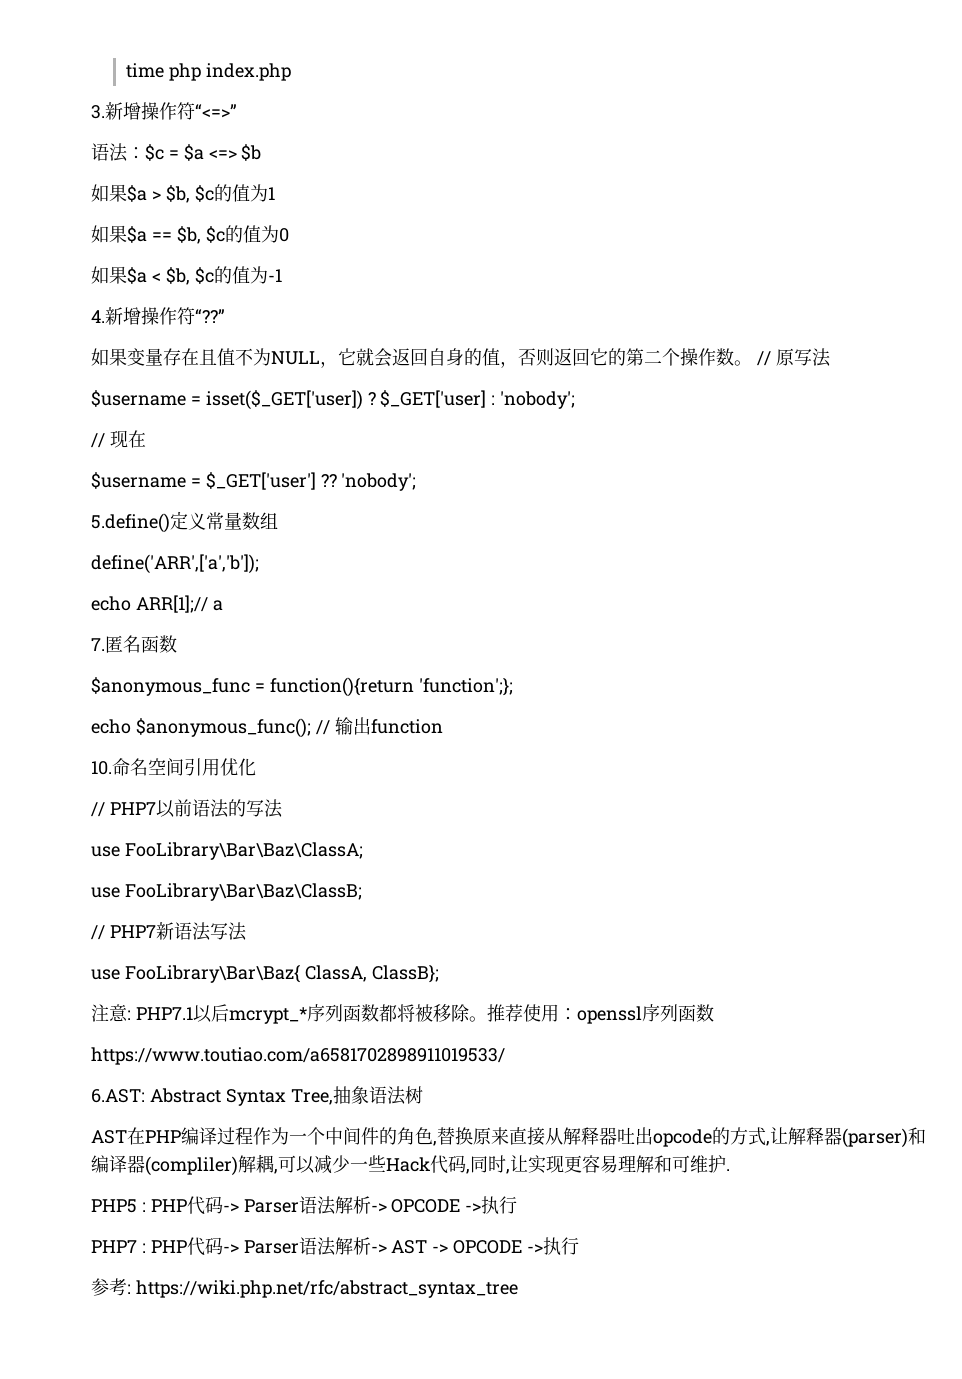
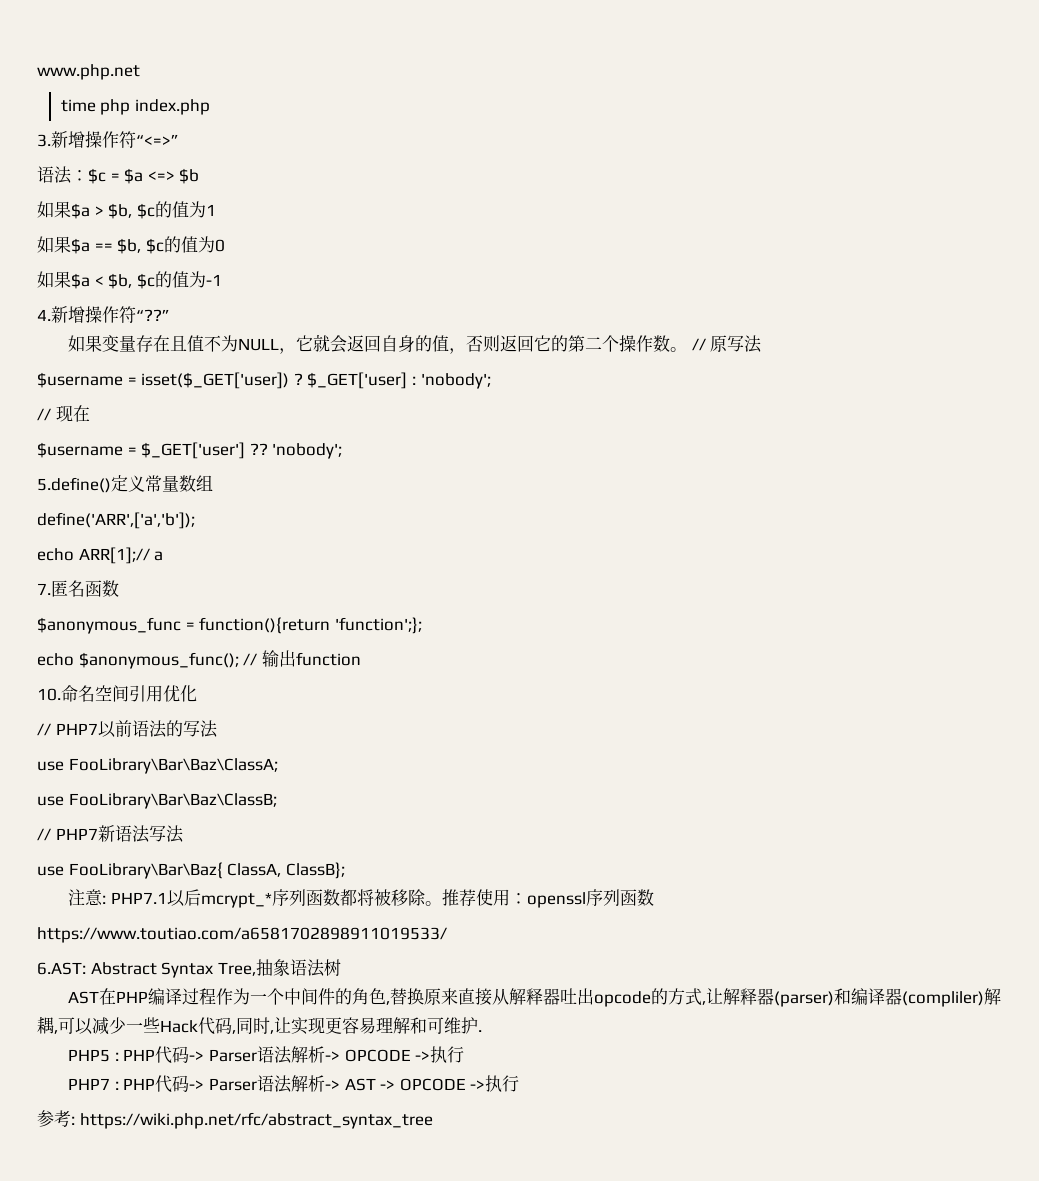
+ www.php.net

